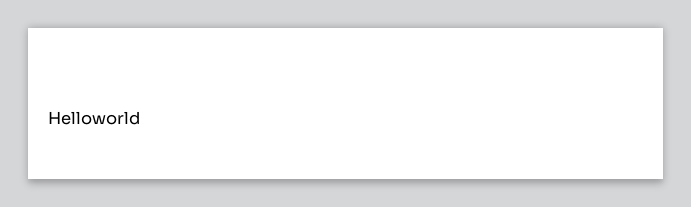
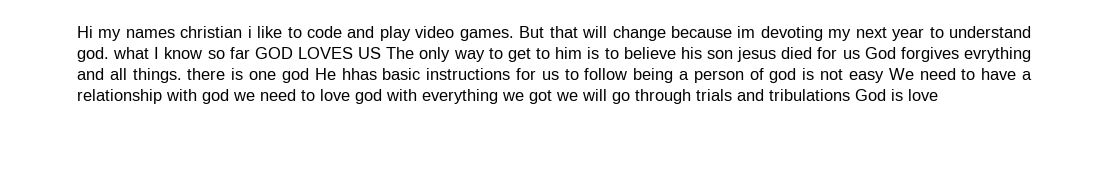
- Helloworld
+ Hi my names christian i like to code and play video games. But that will change because im devoting my next year to understand god. what I know so far GOD LOVES US The only way to get to him is to believe his son jesus died for us God forgives evrything and all things. there is one god He hhas basic instructions for us to follow being a person of god is not easy We need to have a relationship with god we need to love god with everything we got we will go through trials and tribulations God is love

